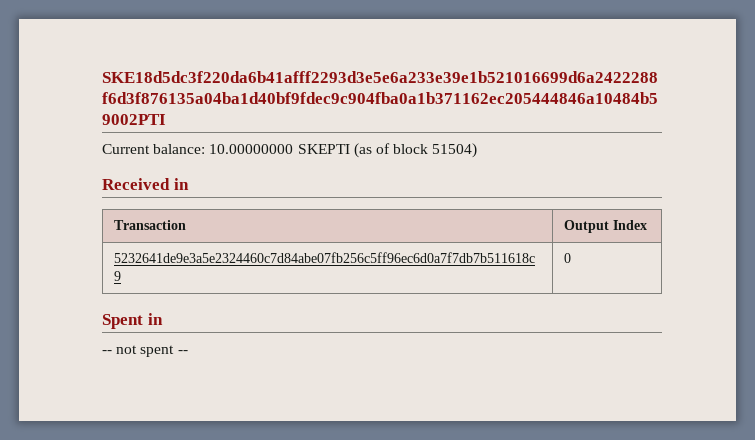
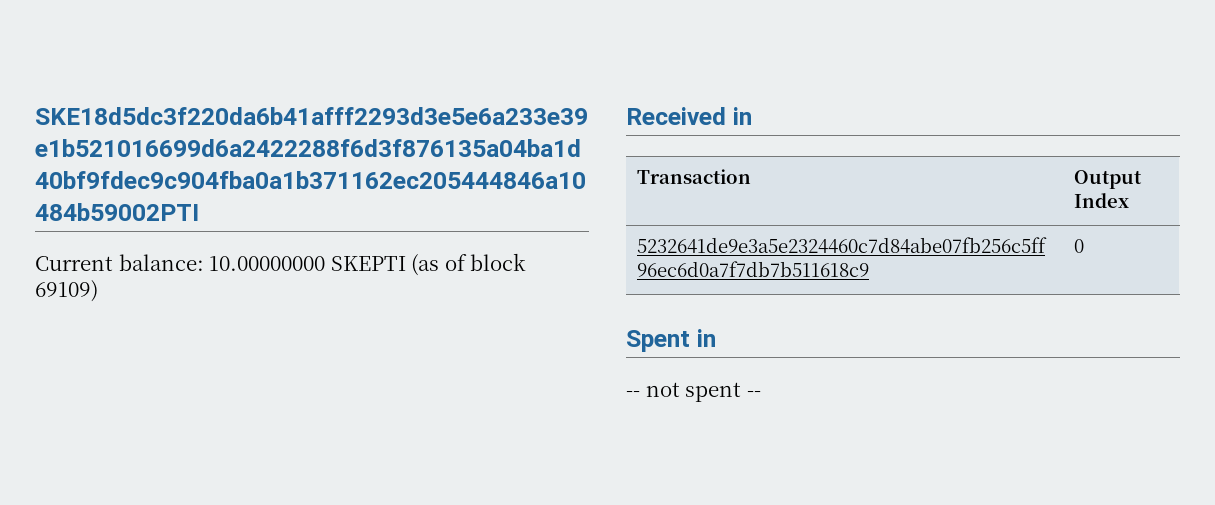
- Current balance: 10.00000000 SKEPTI (as of block 51504)
+ Current balance: 10.00000000 SKEPTI (as of block 69109)

